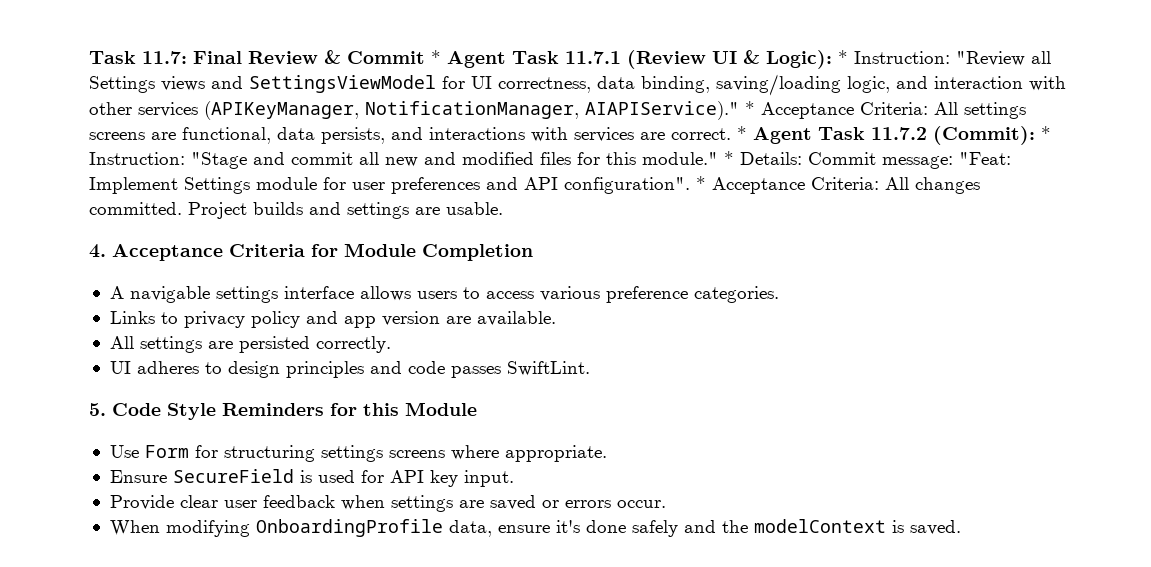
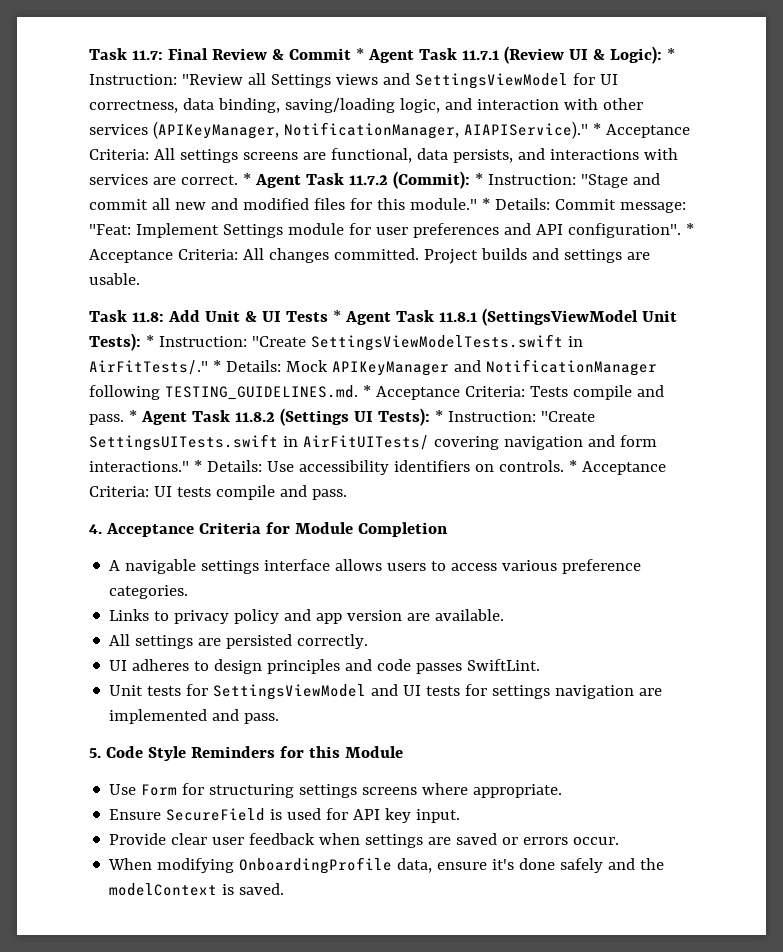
+ Task 11.8: Add Unit & UI Tests * Agent Task 11.8.1 (SettingsViewModel Unit Tests): * Instruction: "Create SettingsViewModelTests.swift in AirFitTests/." * Details: Mock APIKeyManager and NotificationManager following TESTING_GUIDELINES.md. * Acceptance Criteria: Tests compile and pass. * Agent Task 11.8.2 (Settings UI Tests): * Instruction: "Create SettingsUITests.swift in AirFitUITests/ covering navigation and form interactions." * Details: Use accessibility identifiers on controls. * Acceptance Criteria: UI tests compile and pass.
+ Unit tests for SettingsViewModel and UI tests for settings navigation are implemented and pass.

